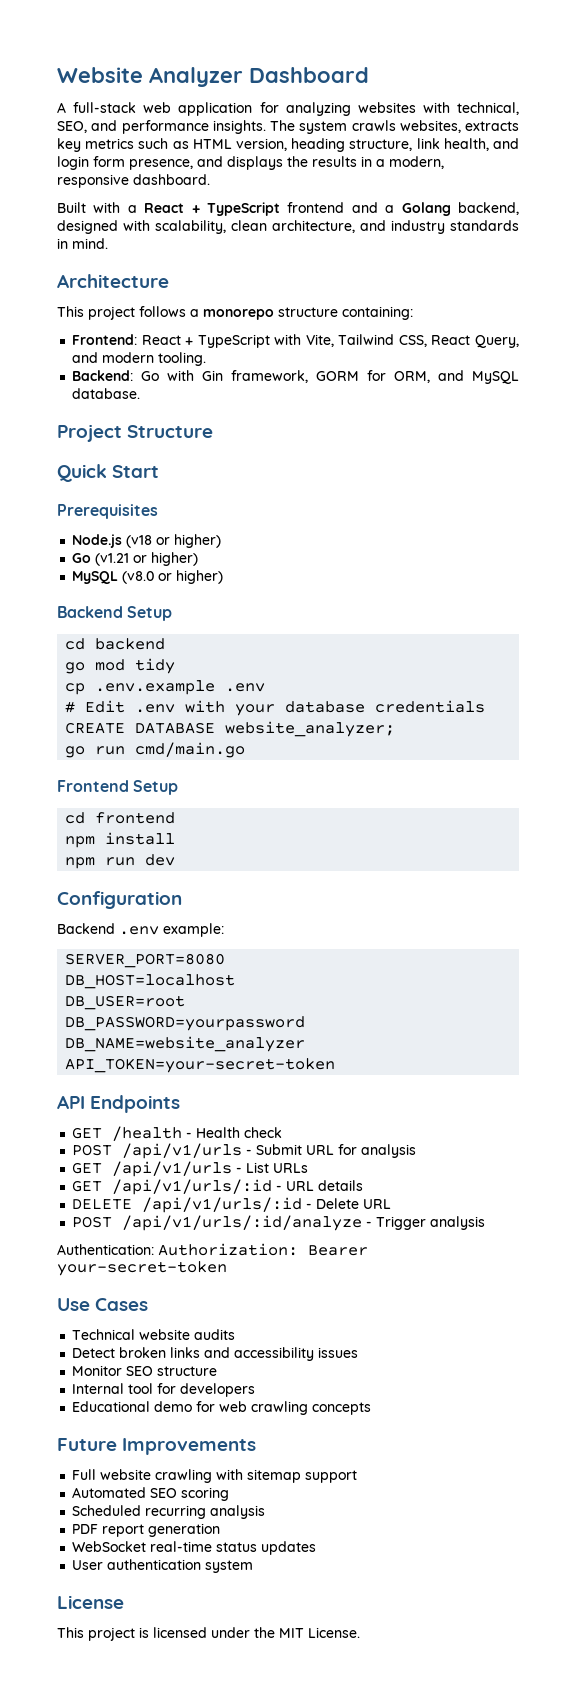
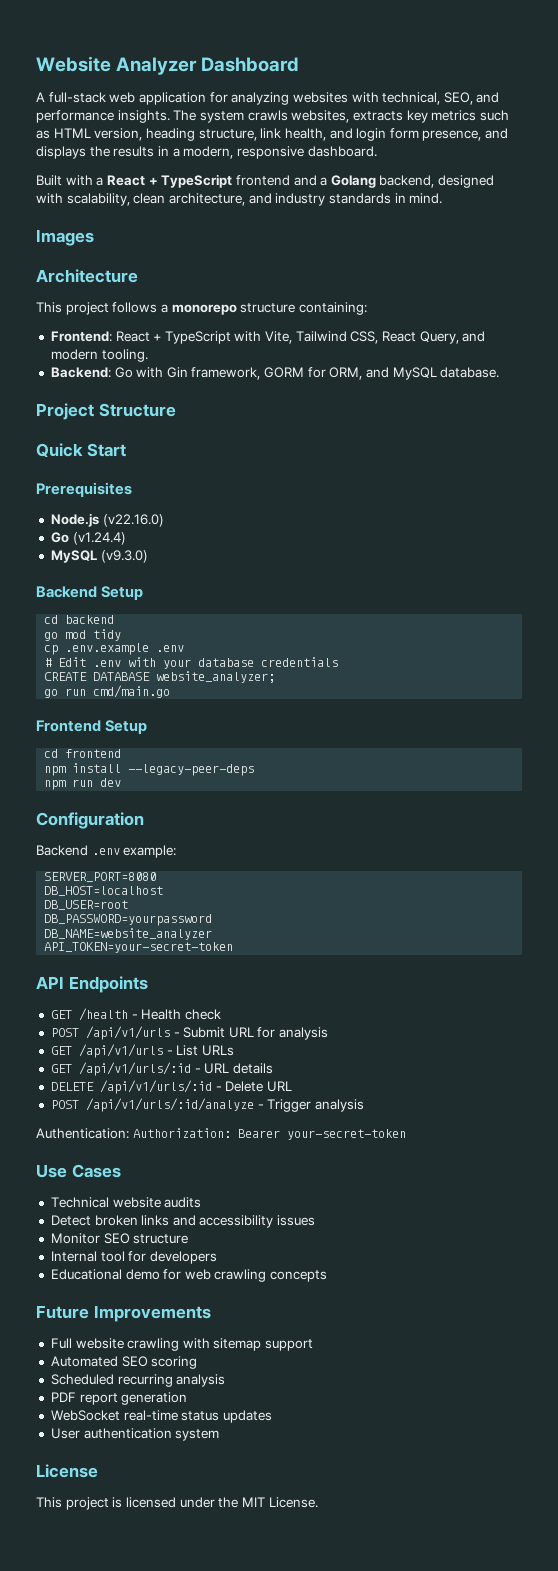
+ Images
- Node.js (v18 or higher)
- Go (v1.21 or higher)
- MySQL (v8.0 or higher)
+ Node.js (v22.16.0)
+ Go (v1.24.4)
+ MySQL (v9.3.0)
- npm install
+ npm install --legacy-peer-deps

